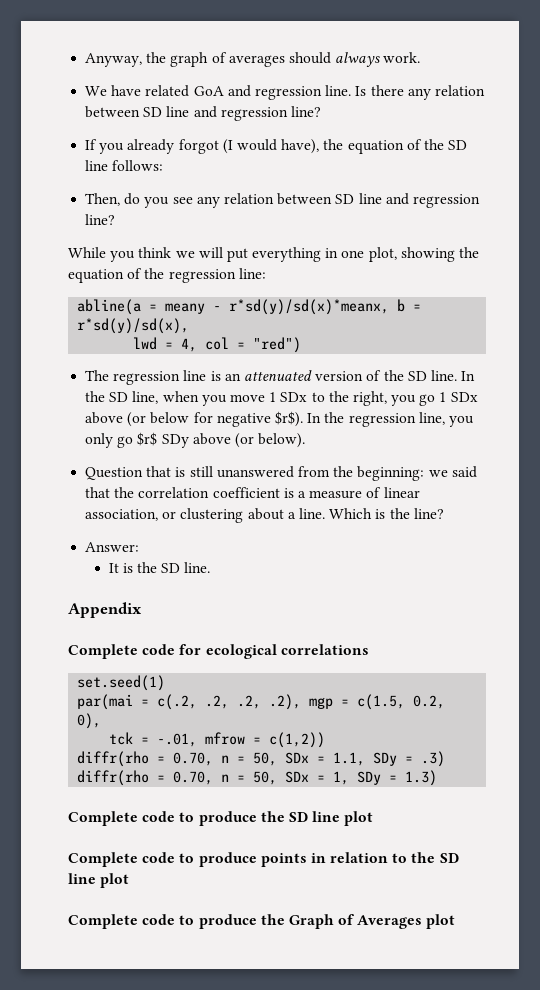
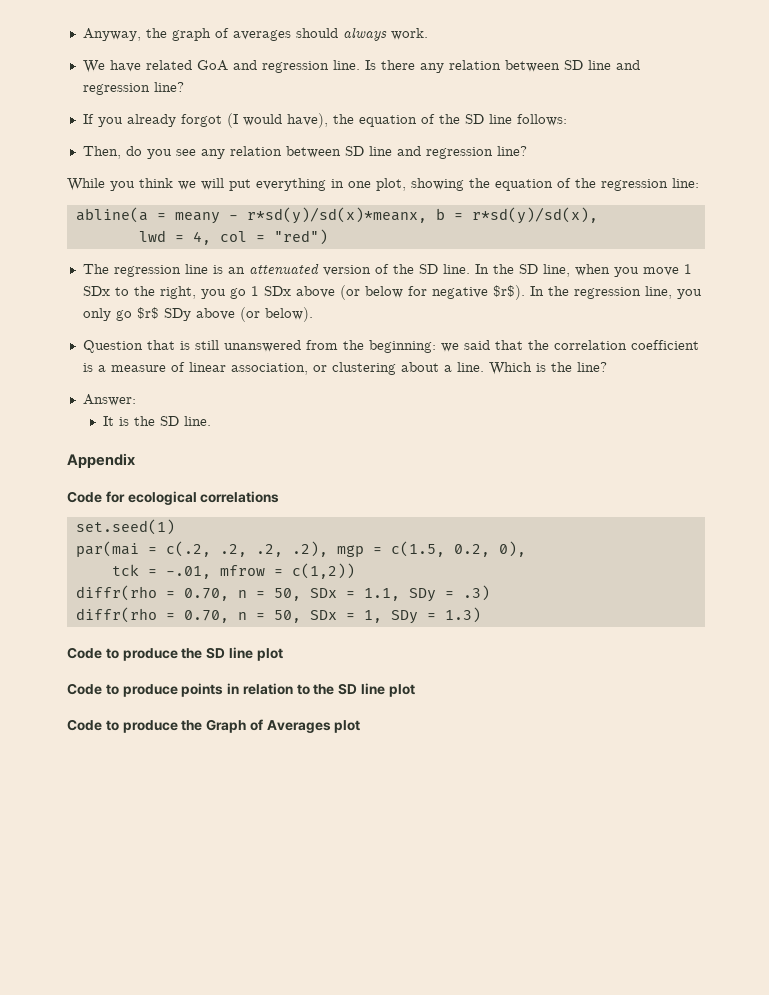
- Complete code for ecological correlations
+ Code for ecological correlations
- Complete code to produce the SD line plot
+ Code to produce the SD line plot
- Complete code to produce points in relation to the SD line plot
+ Code to produce points in relation to the SD line plot
- Complete code to produce the Graph of Averages plot
+ Code to produce the Graph of Averages plot

